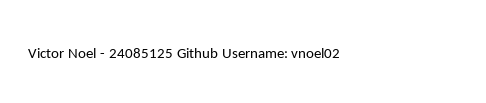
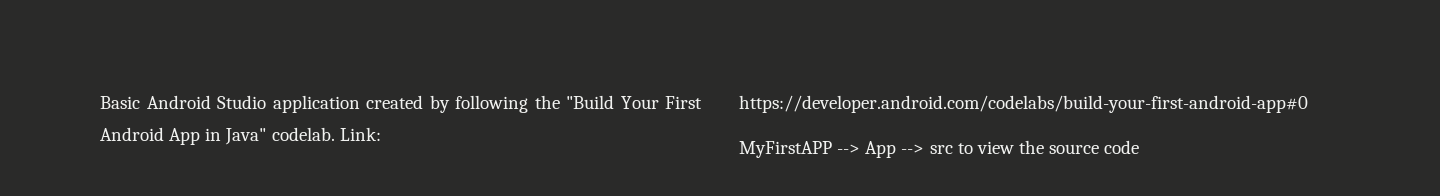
- Victor Noel - 24085125 Github Username: vnoel02
+ Basic Android Studio application created by following the "Build Your First Android App in Java" codelab. Link: https://developer.android.com/codelabs/build-your-first-android-app#0
+ MyFirstAPP --> App --> src to view the source code

